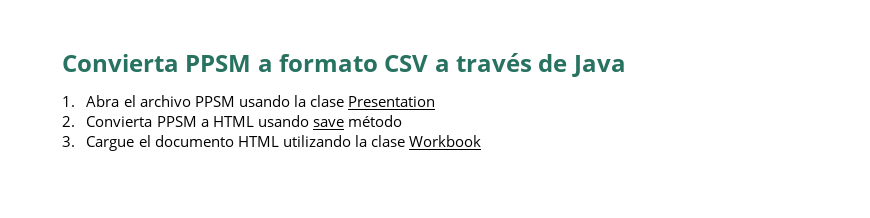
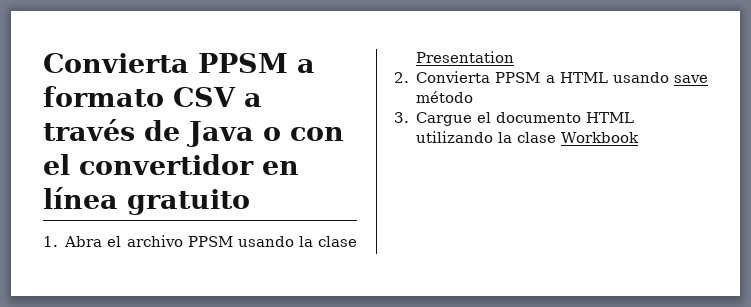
- Convierta PPSM a formato CSV a través de Java
+ Convierta PPSM a formato CSV a través de Java o con el convertidor en línea gratuito

